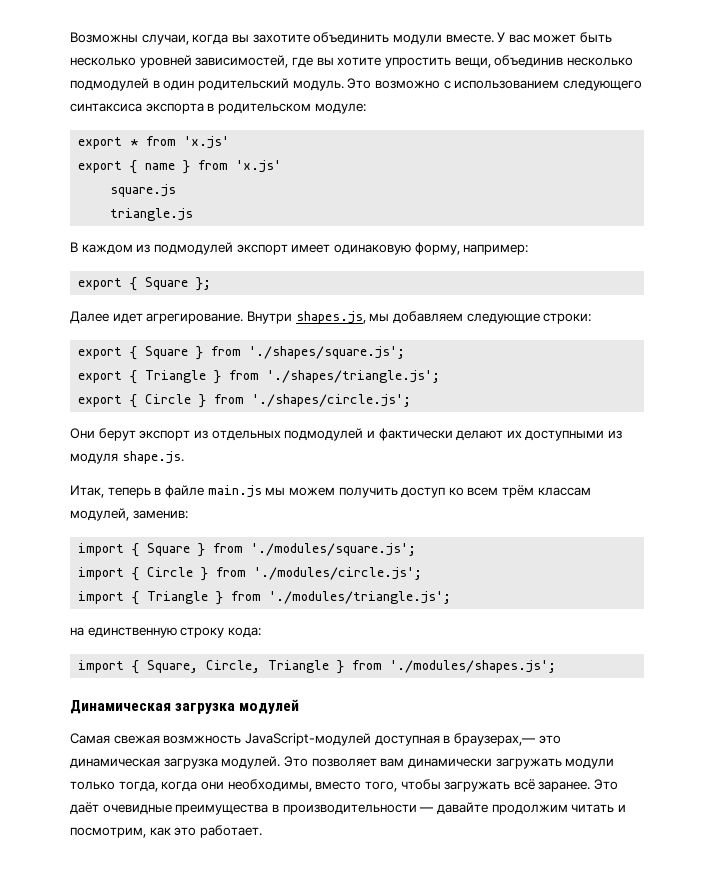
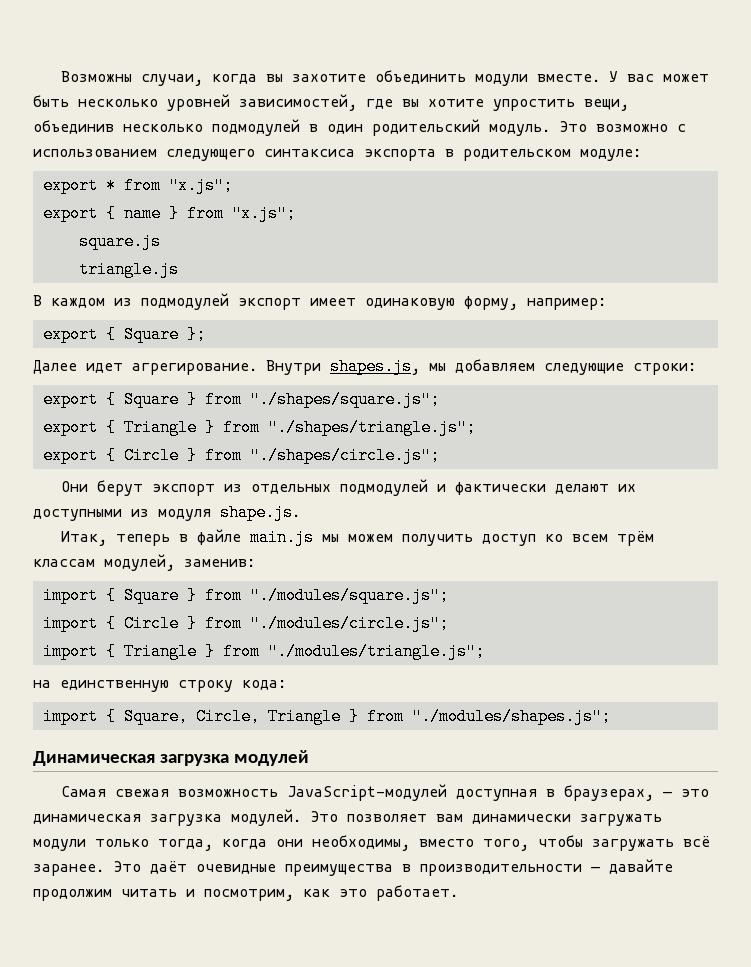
- export * from 'x.js'
+ export * from "x.js";
- export { name } from 'x.js'
+ export { name } from "x.js";
- export { Square } from './shapes/square.js';
+ export { Square } from "./shapes/square.js";
- export { Triangle } from './shapes/triangle.js';
+ export { Triangle } from "./shapes/triangle.js";
- export { Circle } from './shapes/circle.js';
+ export { Circle } from "./shapes/circle.js";
- import { Square } from './modules/square.js';
+ import { Square } from "./modules/square.js";
- import { Circle } from './modules/circle.js';
+ import { Circle } from "./modules/circle.js";
- import { Triangle } from './modules/triangle.js';
+ import { Triangle } from "./modules/triangle.js";
- import { Square, Circle, Triangle } from './modules/shapes.js';
+ import { Square, Circle, Triangle } from "./modules/shapes.js";
- Самая свежая возмжность JavaScript-модулей доступная в браузерах,— это динамическая загрузка модулей.
+ Самая свежая возможность JavaScript-модулей доступная в браузерах, — это динамическая загрузка модулей.

